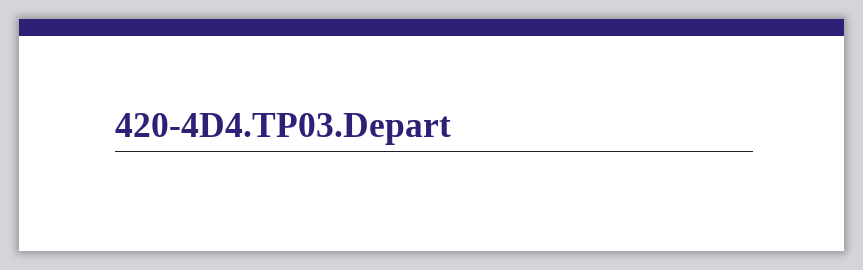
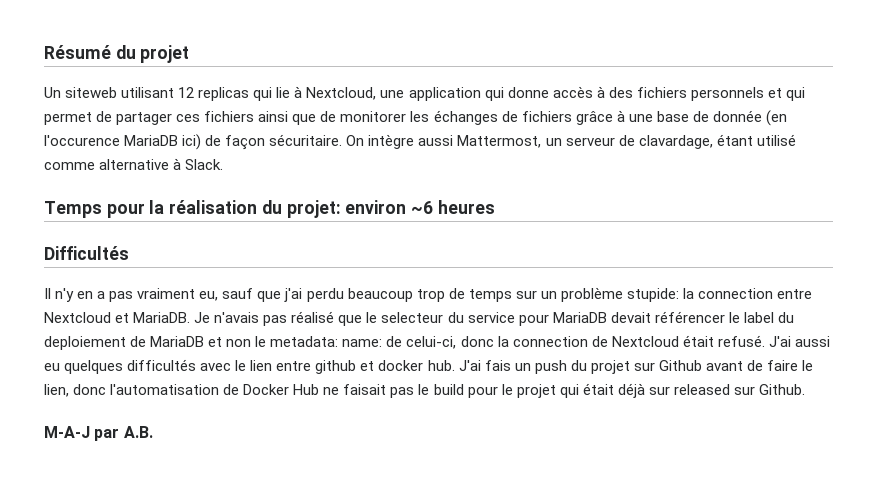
- 420-4D4.TP03.Depart
+ Résumé du projet
+ Un siteweb utilisant 12 replicas qui lie à Nextcloud, une application qui donne accès à des fichiers personnels et qui permet de partager ces fichiers ainsi que de monitorer les échanges de fichiers grâce à une base de donnée (en l'occurence MariaDB ici) de façon sécuritaire. On intègre aussi Mattermost, un serveur de clavardage, étant utilisé comme alternative à Slack.
+ Temps pour la réalisation du projet: environ ~6 heures
+ Difficultés
+ Il n'y en a pas vraiment eu, sauf que j'ai perdu beaucoup trop de temps sur un problème stupide: la connection entre Nextcloud et MariaDB. Je n'avais pas réalisé que le selecteur du service pour MariaDB devait référencer le label du deploiement de MariaDB et non le metadata: name: de celui-ci, donc la connection de Nextcloud était refusé. J'ai aussi eu quelques difficultés avec le lien entre github et docker hub. J'ai fais un push du projet sur Github avant de faire le lien, donc l'automatisation de Docker Hub ne faisait pas le build pour le projet qui était déjà sur released sur Github.
+ M-A-J par A.B.

